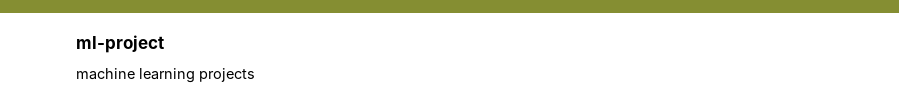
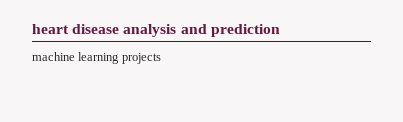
- ml-project
+ heart disease analysis and prediction

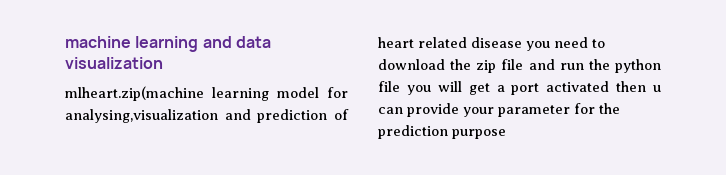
- heart disease analysis and prediction
- machine learning projects
+ machine learning and data visualization
+ mlheart.zip(machine learning model for analysing,visualization and prediction of heart related disease you need to download the zip file and run the python file you will get a port activated then u can provide your parameter for the prediction purpose

